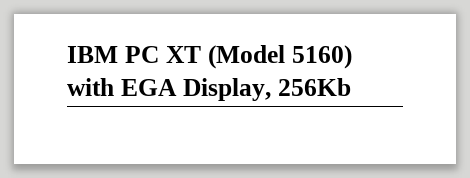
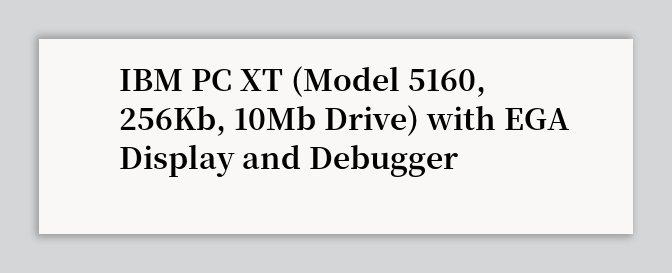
- IBM PC XT (Model 5160) with EGA Display, 256Kb
+ IBM PC XT (Model 5160, 256Kb, 10Mb Drive) with EGA Display and Debugger

